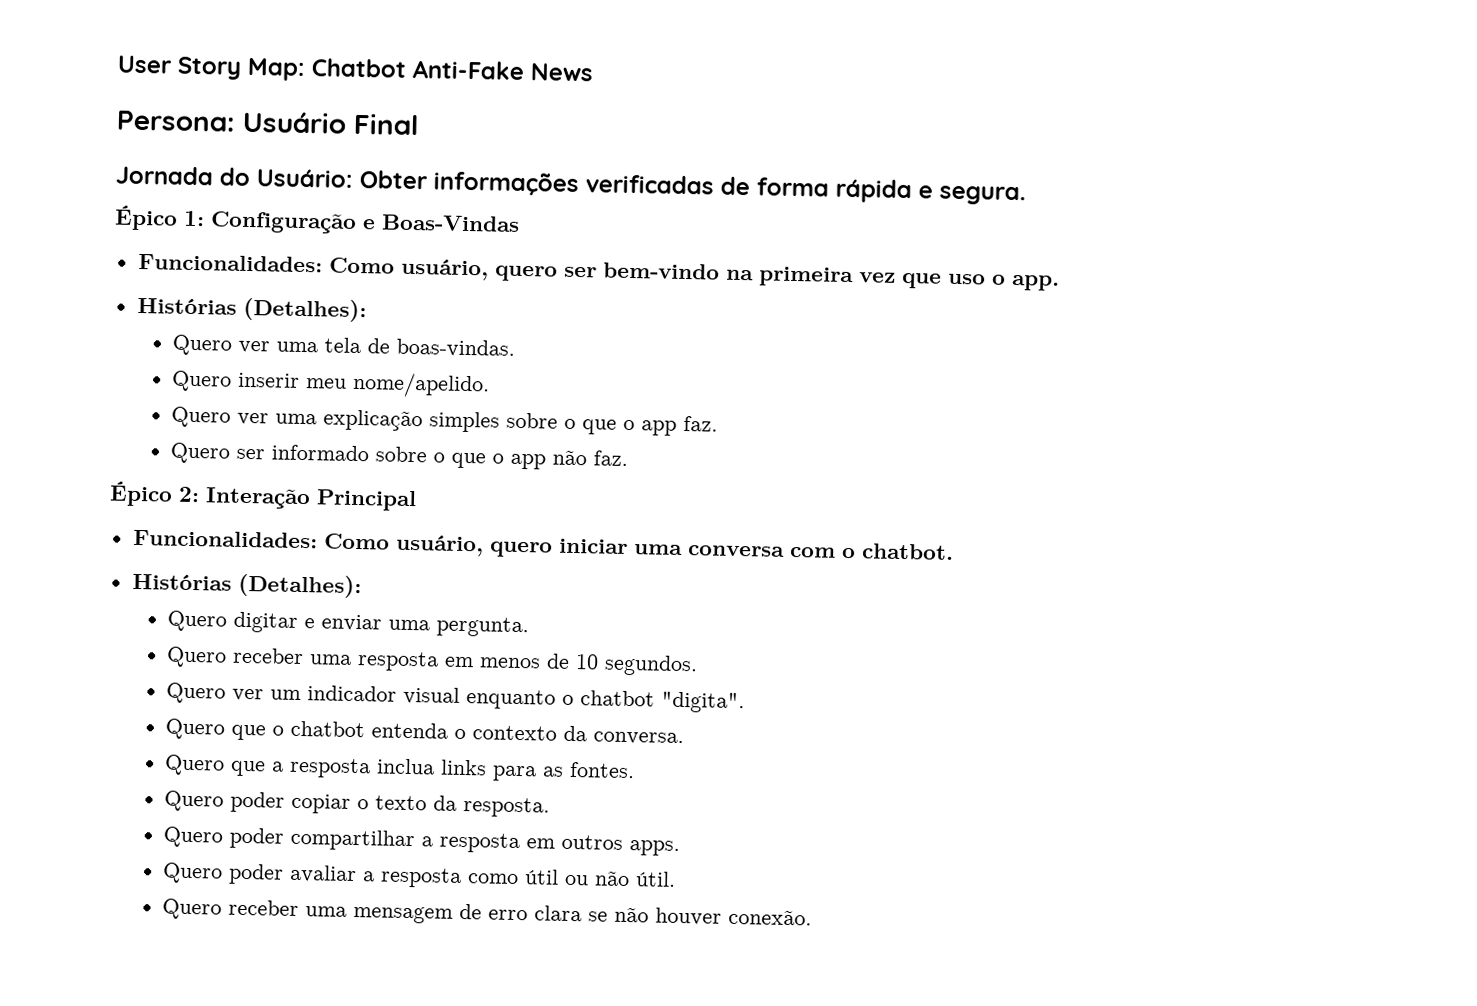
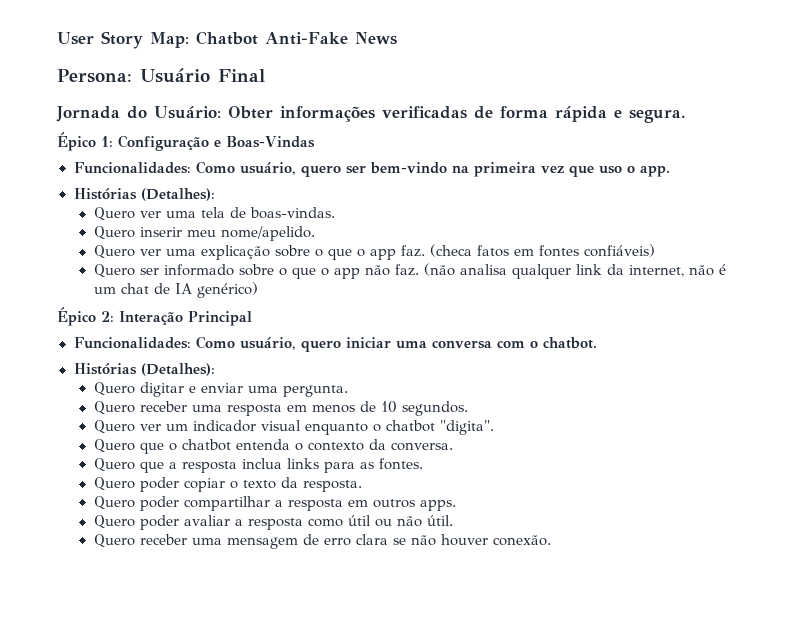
- Quero ver uma explicação simples sobre o que o app faz.
+ Quero ver uma explicação sobre o que o app faz. (checa fatos em fontes confiáveis)
+ (não analisa qualquer link da internet, não é um chat de IA genérico)

